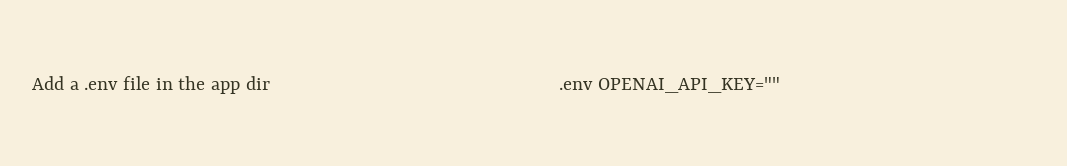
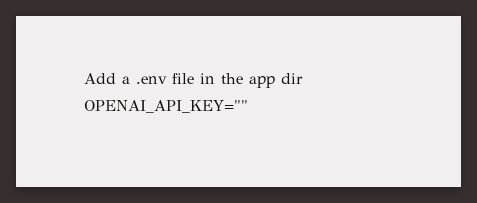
- .env OPENAI_API_KEY=""
+ OPENAI_API_KEY=""

